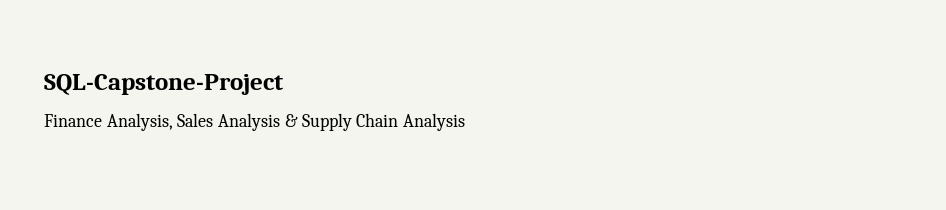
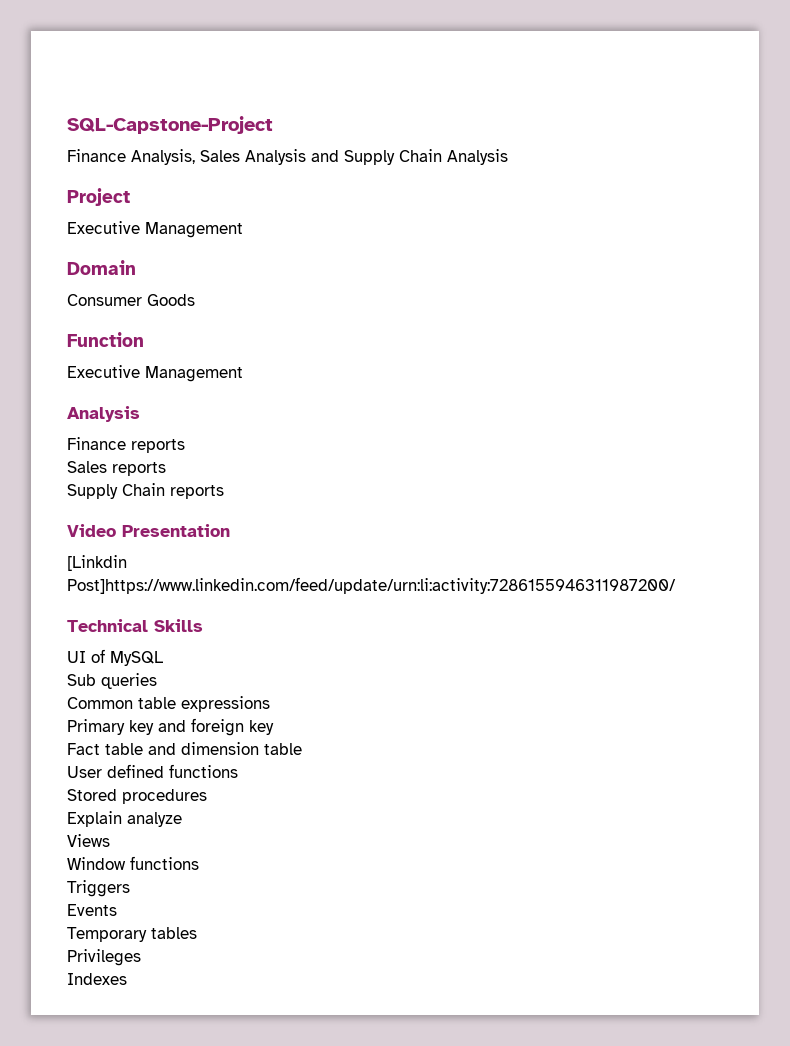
- Finance Analysis, Sales Analysis & Supply Chain Analysis
+ Finance Analysis, Sales Analysis and Supply Chain Analysis
+ Project
+ Executive Management
+ Domain
+ Consumer Goods
+ Function
+ Executive Management
+ Analysis
+ Finance reports
+ Sales reports
+ Supply Chain reports
+ Video Presentation
+ [Linkdin Post]https://www.linkedin.com/feed/update/urn:li:activity:7286155946311987200/
+ Technical Skills
+ UI of MySQL
+ Sub queries
+ Common table expressions
+ Primary key and foreign key
+ Fact table and dimension table
+ User defined functions
+ Stored procedures
+ Explain analyze
+ Views
+ Window functions
+ Triggers
+ Events
+ Temporary tables
+ Privileges
+ Indexes

